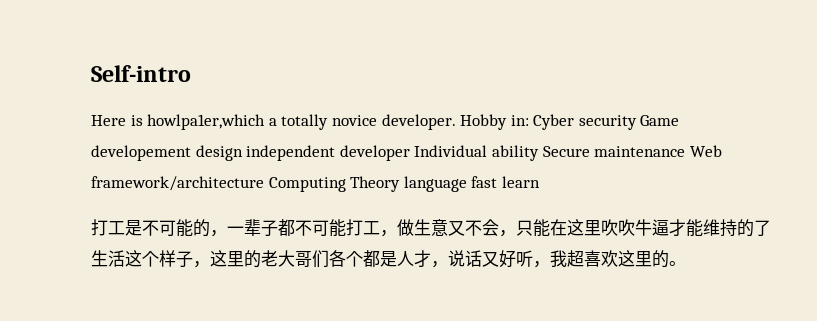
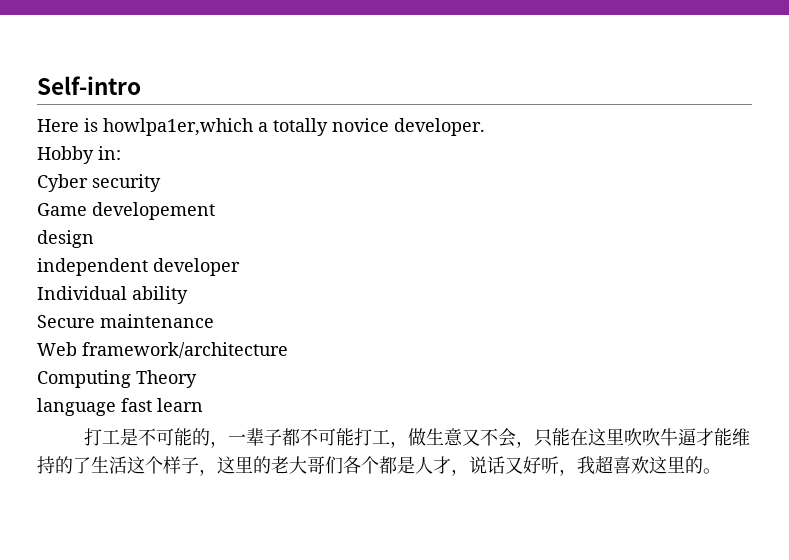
- Here is howlpa1er,which a totally novice developer. Hobby in: Cyber security Game developement design independent developer Individual ability Secure maintenance Web framework/architecture Computing Theory language fast learn
+ Here is howlpa1er,which a totally novice developer.
+ Hobby in:
+ Cyber security
+ Game developement
+ design
+ independent developer
+ Individual ability
+ Secure maintenance
+ Web framework/architecture
+ Computing Theory
+ language fast learn

